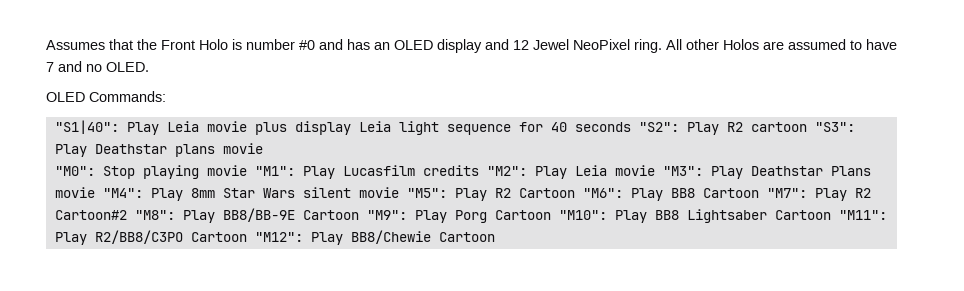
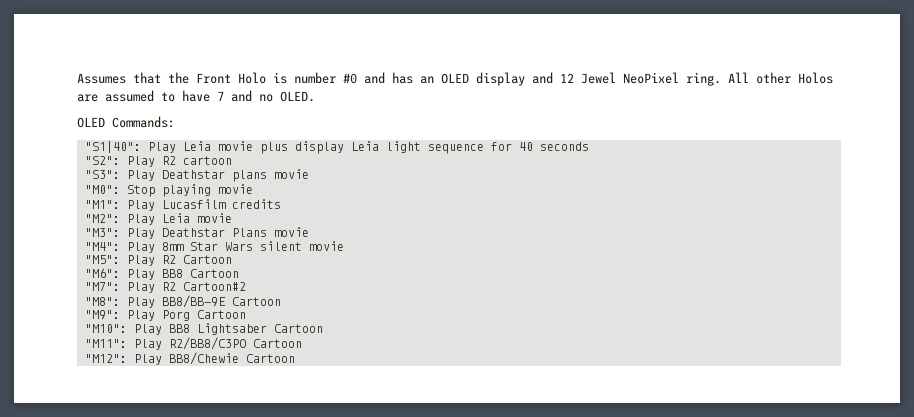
- "S1|40": Play Leia movie plus display Leia light sequence for 40 seconds "S2": Play R2 cartoon "S3": Play Deathstar plans movie
+ "S1|40": Play Leia movie plus display Leia light sequence for 40 seconds
+ "S2": Play R2 cartoon
+ "S3": Play Deathstar plans movie
- "M0": Stop playing movie "M1": Play Lucasfilm credits "M2": Play Leia movie "M3": Play Deathstar Plans movie "M4": Play 8mm Star Wars silent movie "M5": Play R2 Cartoon "M6": Play BB8 Cartoon "M7": Play R2 Cartoon#2 "M8": Play BB8/BB-9E Cartoon "M9": Play Porg Cartoon "M10": Play BB8 Lightsaber Cartoon "M11": Play R2/BB8/C3PO Cartoon "M12": Play BB8/Chewie Cartoon
+ "M0": Stop playing movie
+ "M1": Play Lucasfilm credits
+ "M2": Play Leia movie
+ "M3": Play Deathstar Plans movie
+ "M4": Play 8mm Star Wars silent movie
+ "M5": Play R2 Cartoon
+ "M6": Play BB8 Cartoon
+ "M7": Play R2 Cartoon#2
+ "M8": Play BB8/BB-9E Cartoon
+ "M9": Play Porg Cartoon
+ "M10": Play BB8 Lightsaber Cartoon
+ "M11": Play R2/BB8/C3PO Cartoon
+ "M12": Play BB8/Chewie Cartoon

